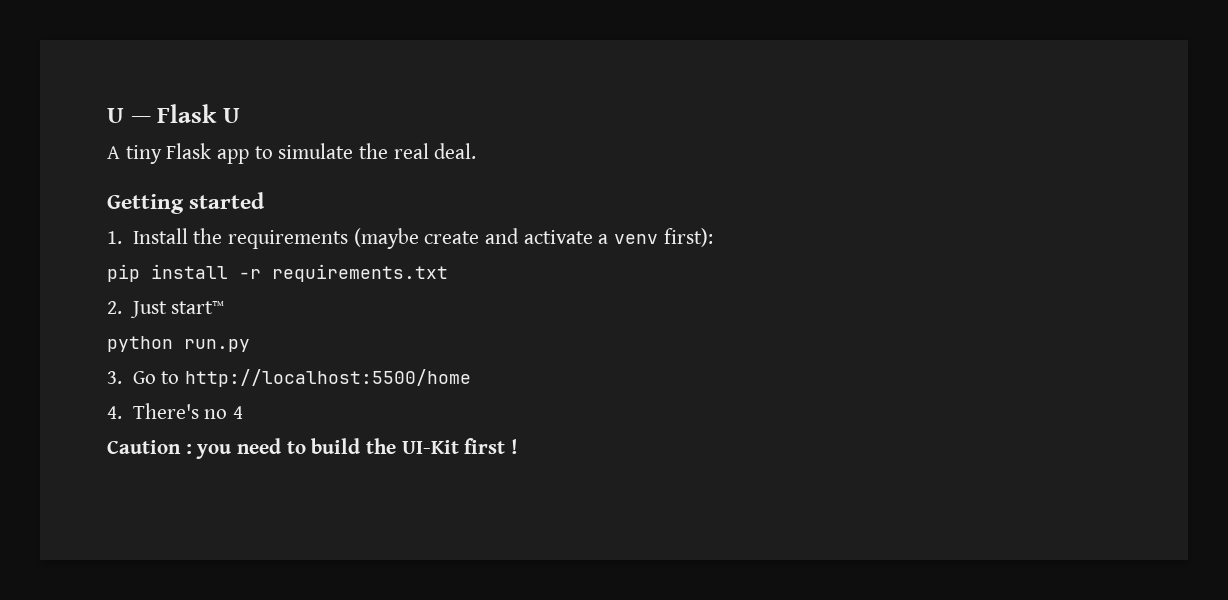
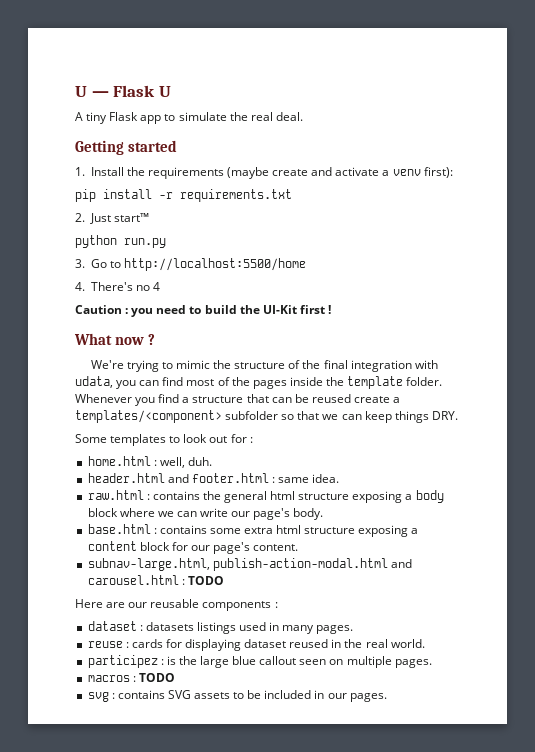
+ What now ?
+ We're trying to mimic the structure of the final integration with udata, you can find most of the pages inside the template folder. Whenever you find a structure that can be reused create a templates/<component> subfolder so that we can keep things DRY.
+ Some templates to look out for :
+ home.html : well, duh.
+ header.html and footer.html : same idea.
+ raw.html : contains the general html structure exposing a body block where we can write our page's body.
+ base.html : contains some extra html structure exposing a content block for our page's content.
+ subnav-large.html, publish-action-modal.html and carousel.html : TODO
+ Here are our reusable components :
+ dataset : datasets listings used in many pages.
+ reuse : cards for displaying dataset reused in the real world.
+ participez : is the large blue callout seen on multiple pages.
+ macros : TODO
+ svg : contains SVG assets to be included in our pages.

